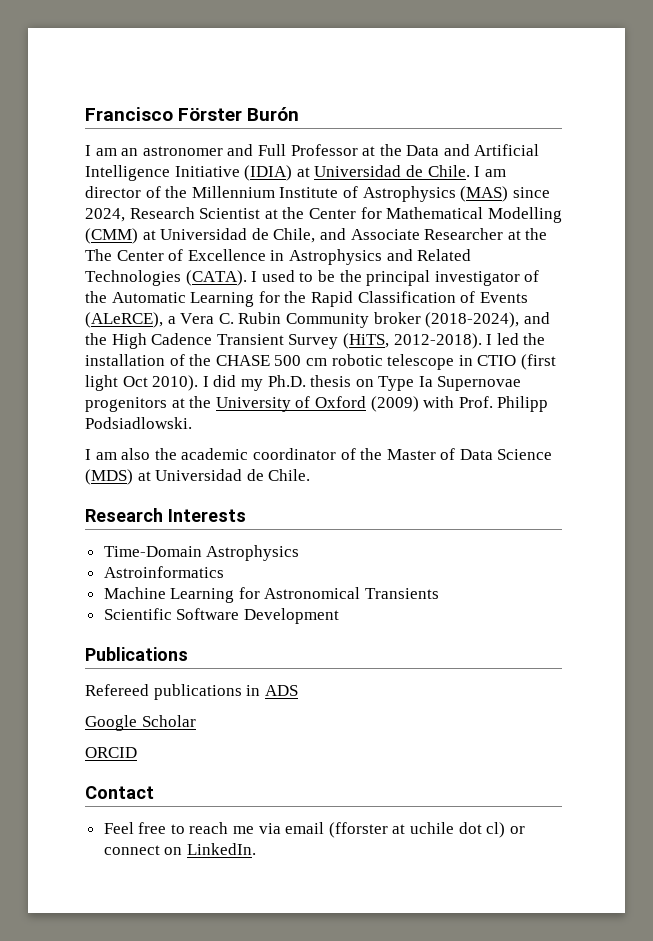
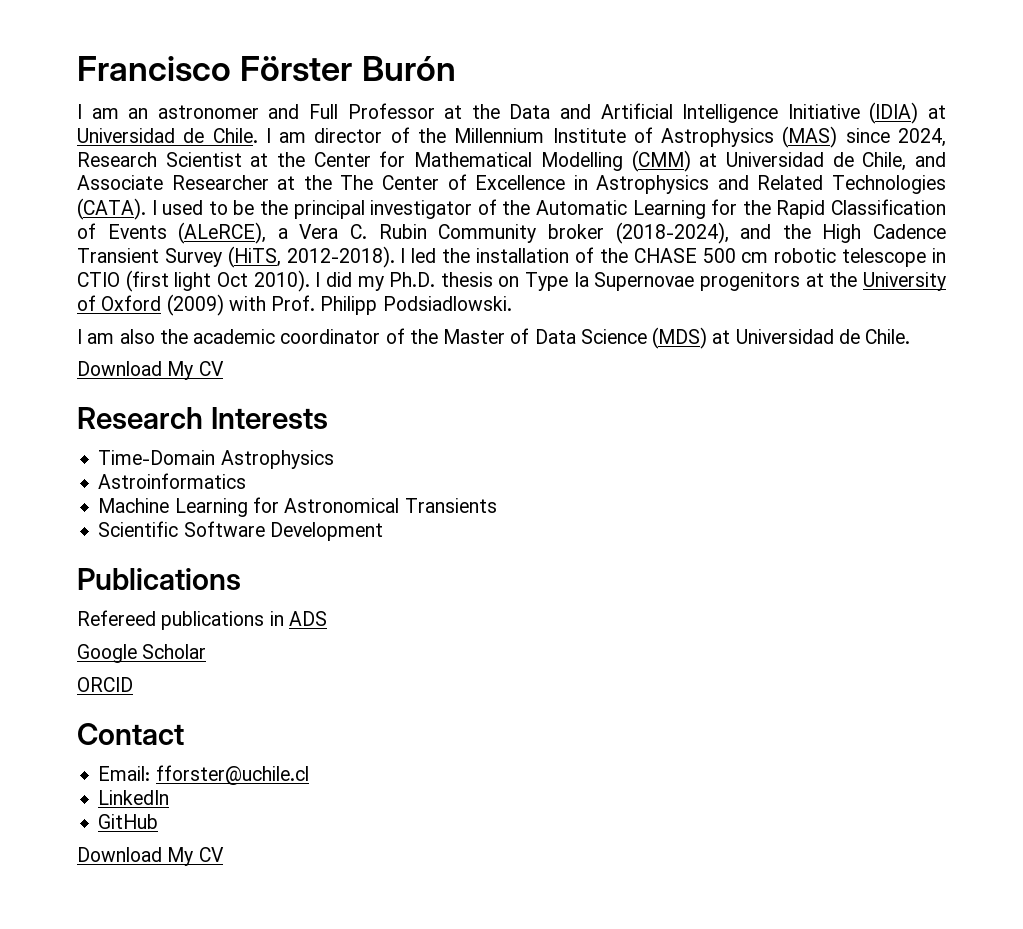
  I am also the academic coordinator of the Master of Data Science (MDS) at Universidad de Chile.
+ Download My CV
- Feel free to reach me via email (fforster at uchile dot cl) or connect on LinkedIn.
+ Email: fforster@uchile.cl
+ LinkedIn
+ GitHub
+ Download My CV

